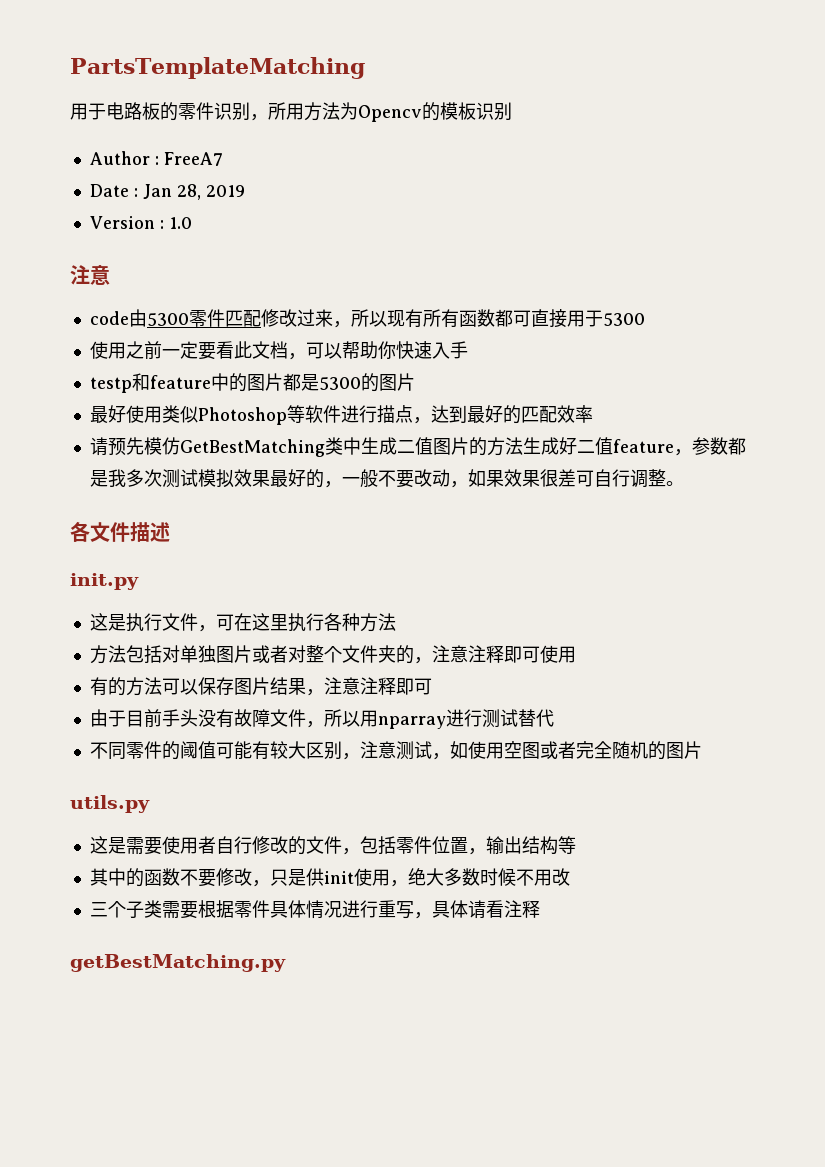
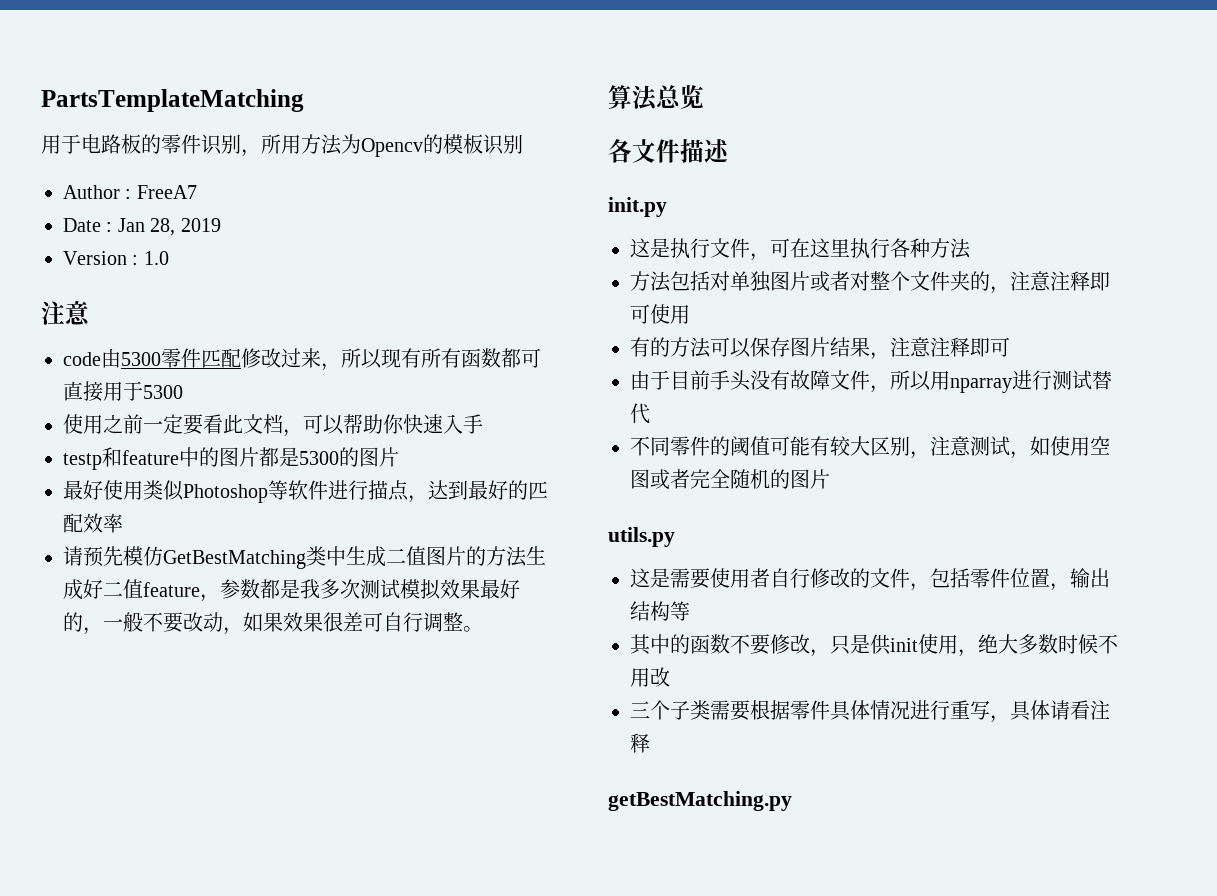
+ 算法总览

